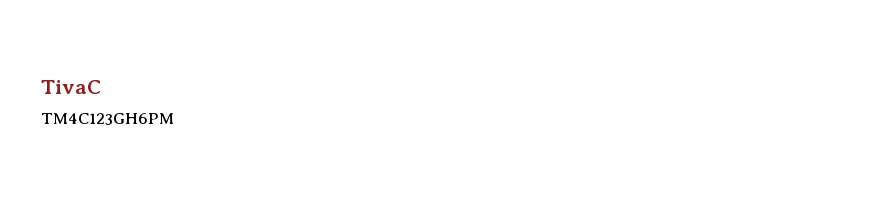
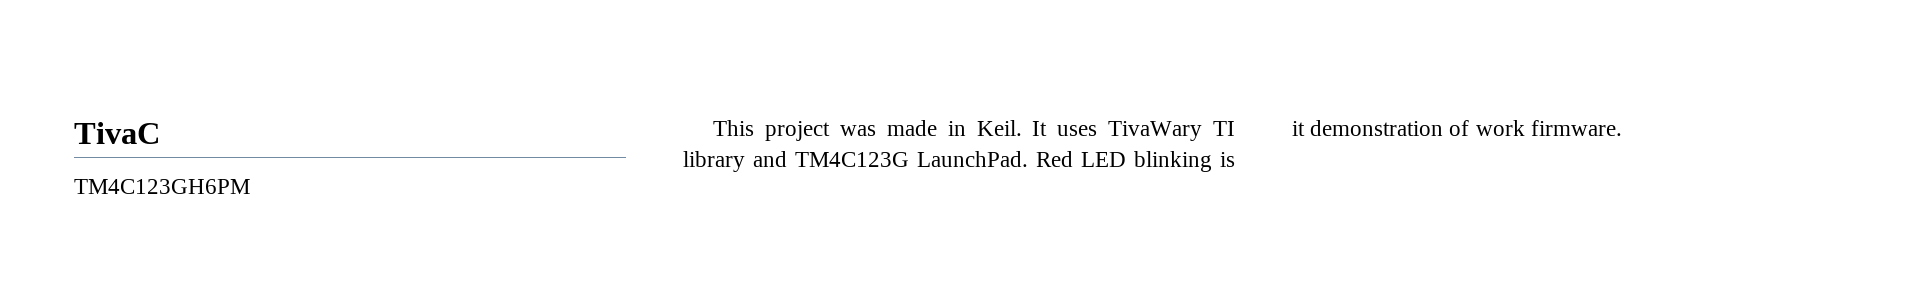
+ This project was made in Keil. It uses TivaWary TI library and TM4C123G LaunchPad. Red LED blinking is it demonstration of work firmware.

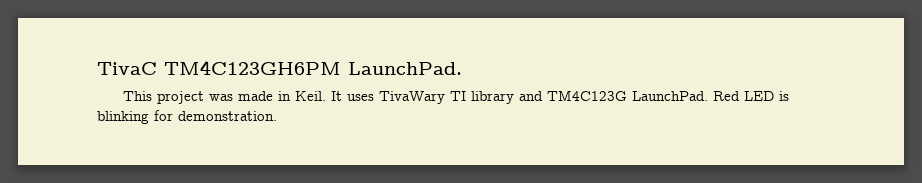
- TivaC
- TM4C123GH6PM
+ TivaC TM4C123GH6PM LaunchPad.
- Red LED blinking is it demonstration of work firmware.
+ Red LED is blinking for demonstration.

